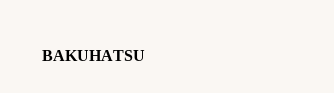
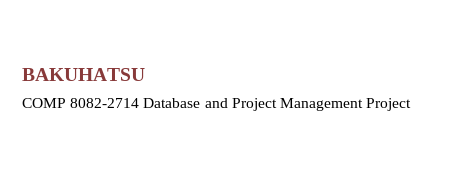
+ COMP 8082-2714 Database and Project Management Project

